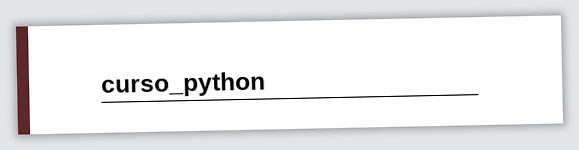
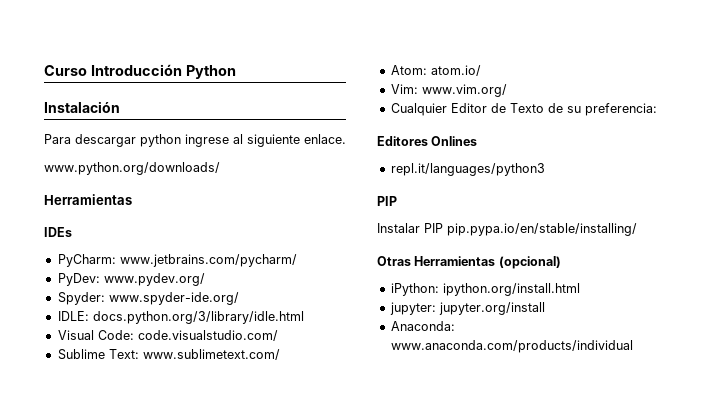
- curso_python
+ Curso Introducción Python
+ Instalación
+ Para descargar python ingrese al siguiente enlace.
+ www.python.org/downloads/
+ Herramientas
+ IDEs
+ PyCharm: www.jetbrains.com/pycharm/
+ PyDev: www.pydev.org/
+ Spyder: www.spyder-ide.org/
+ IDLE: docs.python.org/3/library/idle.html
+ Visual Code: code.visualstudio.com/
+ Sublime Text: www.sublimetext.com/
+ Atom: atom.io/
+ Vim: www.vim.org/
+ Cualquier Editor de Texto de su preferencia:
+ Editores Onlines
+ repl.it/languages/python3
+ PIP
+ Instalar PIP pip.pypa.io/en/stable/installing/
+ Otras Herramientas (opcional)
+ iPython: ipython.org/install.html
+ jupyter: jupyter.org/install
+ Anaconda: www.anaconda.com/products/individual

